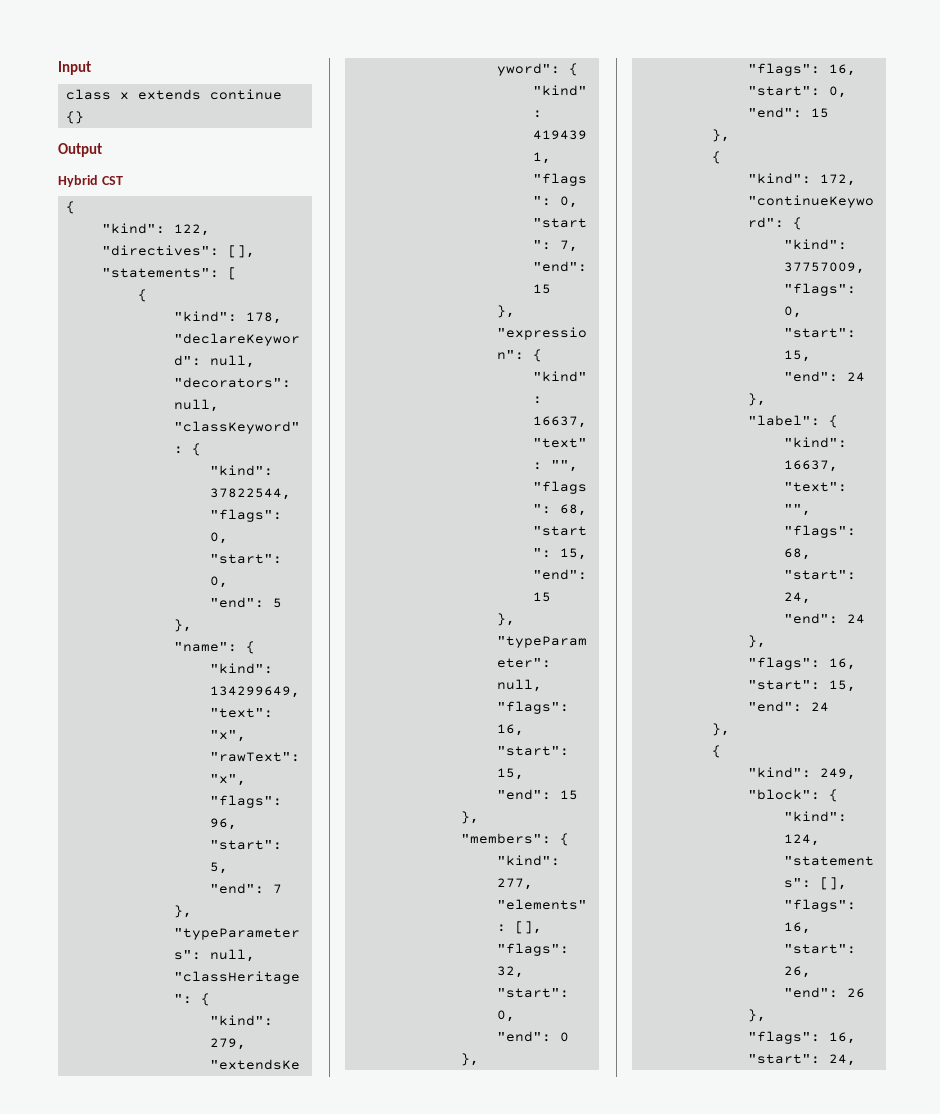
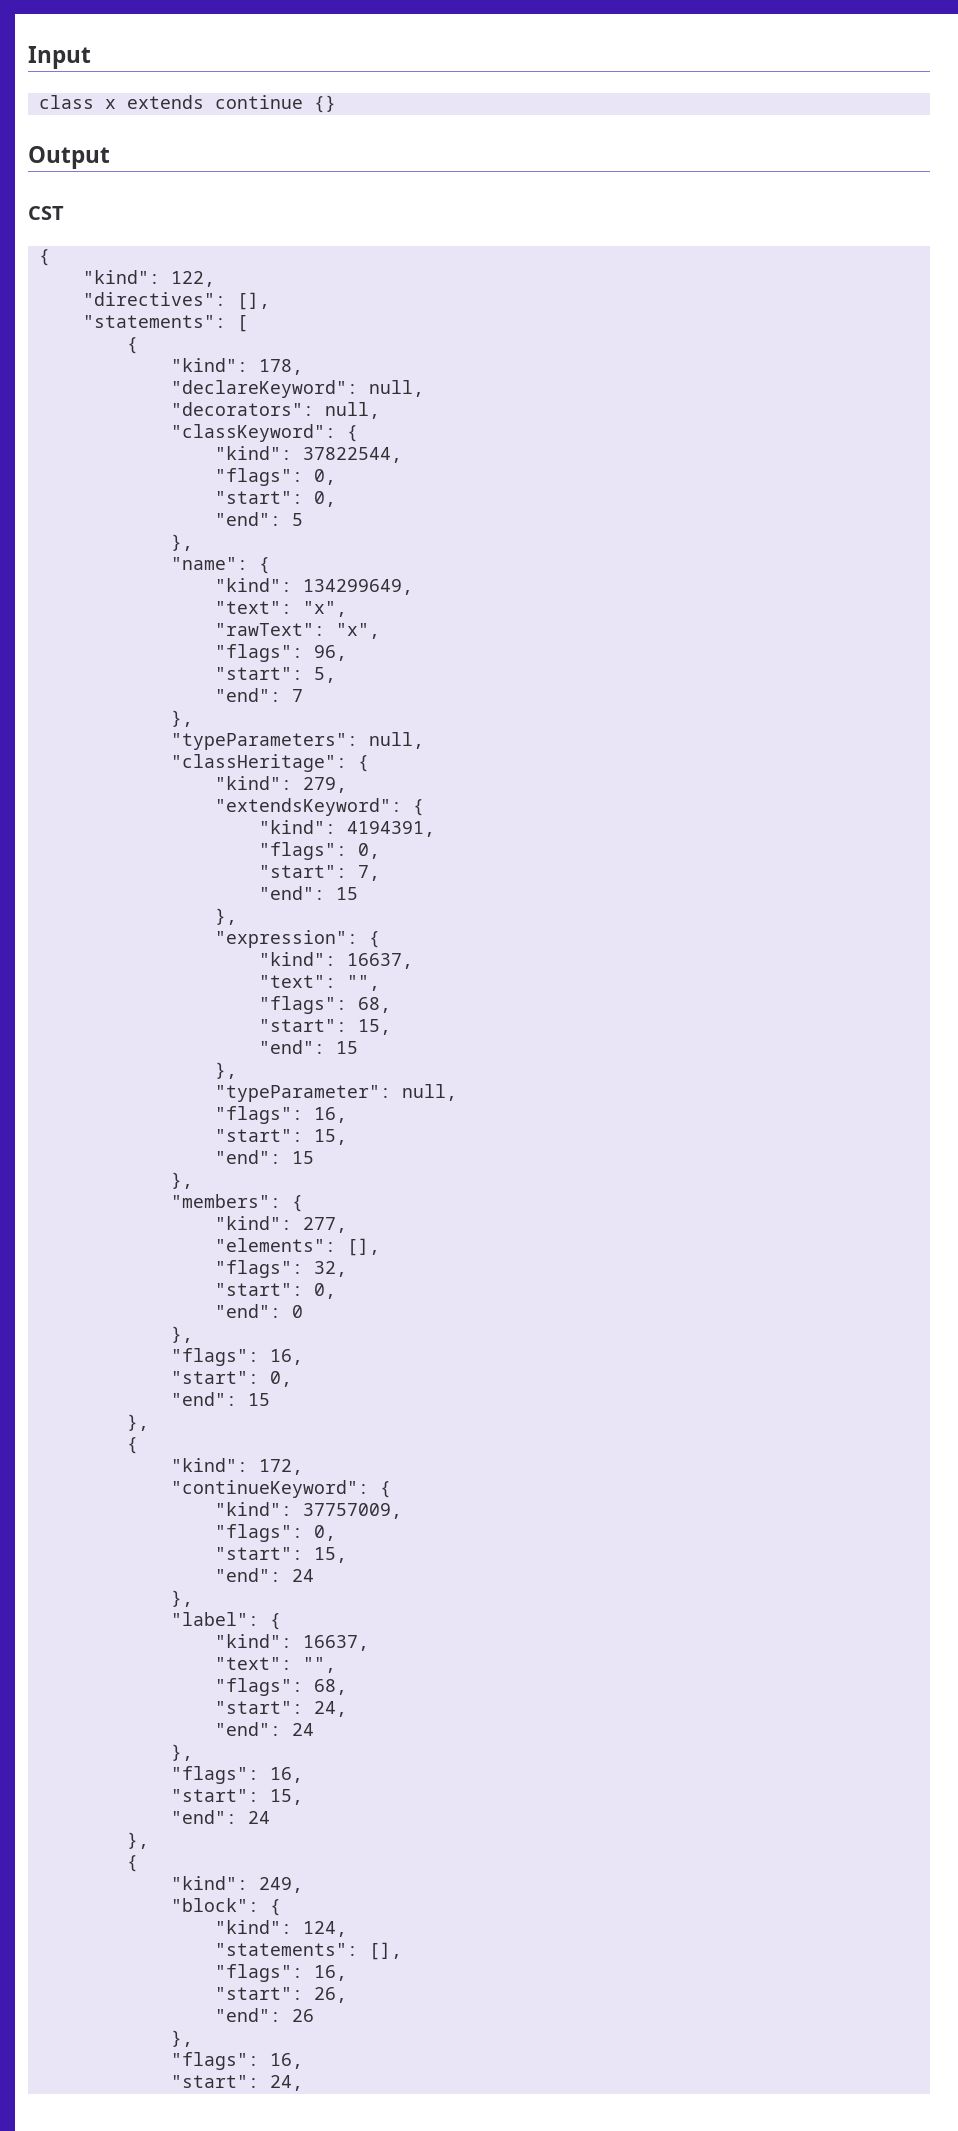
- Hybrid CST
+ CST

